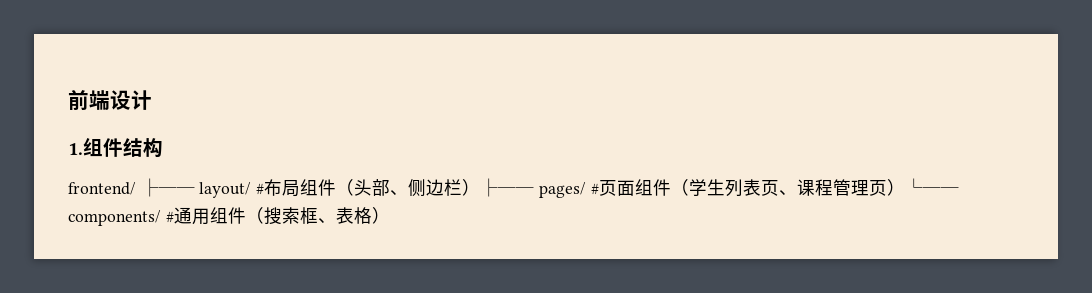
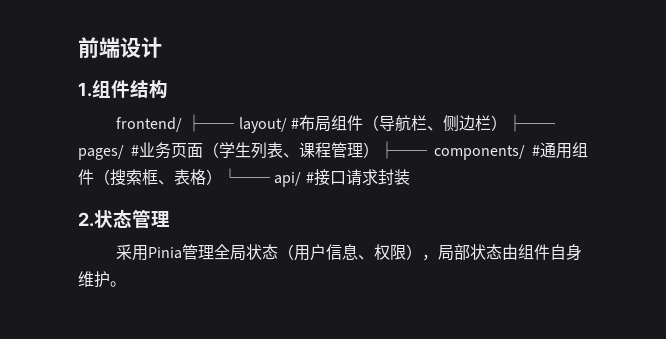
- frontend/ ├── layout/ #布局组件（头部、侧边栏）├── pages/ #页面组件（学生列表页、课程管理页）└── components/ #通用组件（搜索框、表格）
+ frontend/ ├── layout/ #布局组件（导航栏、侧边栏）├── pages/ #业务页面（学生列表、课程管理）├── components/ #通用组件（搜索框、表格）└── api/ #接口请求封装
+ 2.状态管理
+ 采用Pinia管理全局状态（用户信息、权限），局部状态由组件自身维护。

